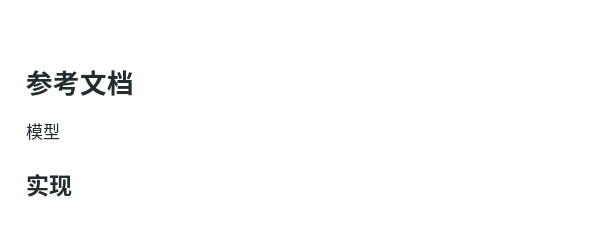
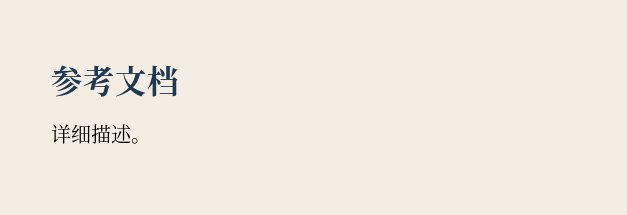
- 模型
- 实现
+ 详细描述。

